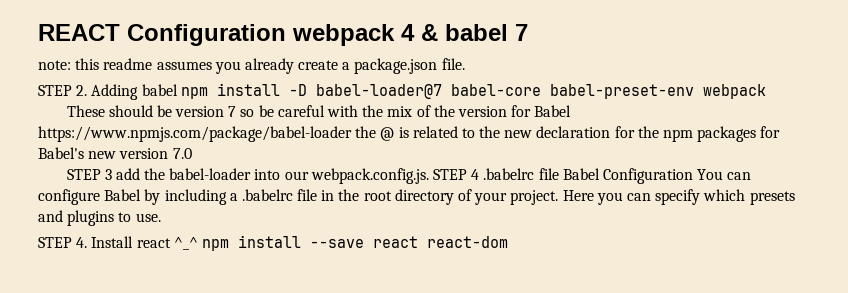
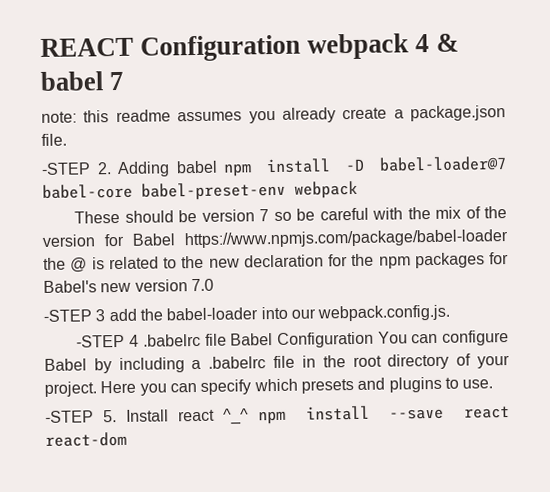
- STEP 2. Adding babel npm install -D babel-loader@7 babel-core babel-preset-env webpack
+ -STEP 2. Adding babel npm install -D babel-loader@7 babel-core babel-preset-env webpack
- STEP 3 add the babel-loader into our webpack.config.js. STEP 4 .babelrc file Babel Configuration You can configure Babel by including a .babelrc file in the root directory of your project.
+ -STEP 3 add the babel-loader into our webpack.config.js.
+ -STEP 4 .babelrc file Babel Configuration You can configure Babel by including a .babelrc file in the root directory of your project.
- STEP 4. Install react ^_^ npm install --save react react-dom
+ -STEP 5. Install react ^_^ npm install --save react react-dom

